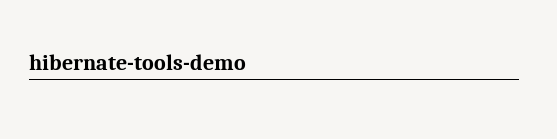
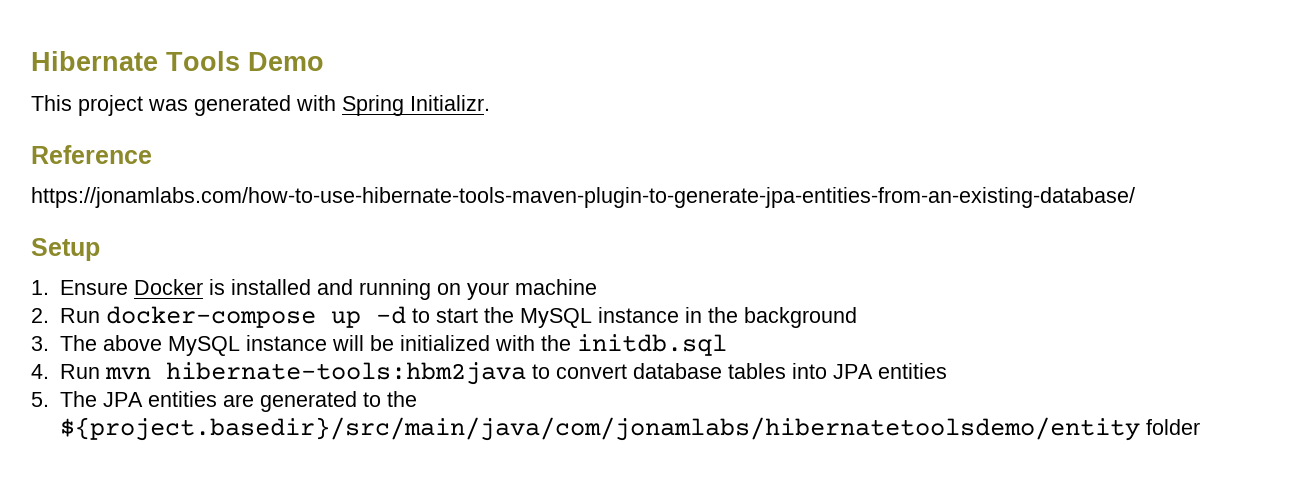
- hibernate-tools-demo
+ Hibernate Tools Demo
+ This project was generated with Spring Initializr.
+ Reference
+ https://jonamlabs.com/how-to-use-hibernate-tools-maven-plugin-to-generate-jpa-entities-from-an-existing-database/
+ Setup
+ 1. Ensure Docker is installed and running on your machine
+ 2. Run docker-compose up -d to start the MySQL instance in the background
+ 3. The above MySQL instance will be initialized with the initdb.sql
+ 4. Run mvn hibernate-tools:hbm2java to convert database tables into JPA entities
+ 5. The JPA entities are generated to the ${project.basedir}/src/main/java/com/jonamlabs/hibernatetoolsdemo/entity folder

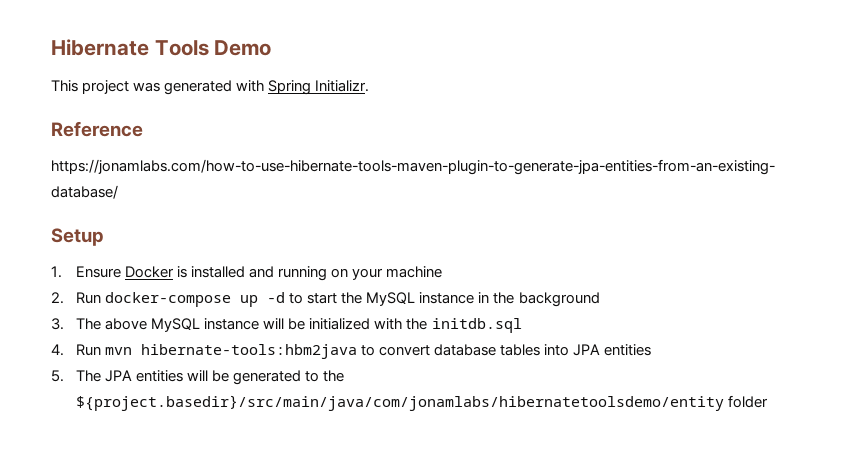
- 5. The JPA entities are generated to the ${project.basedir}/src/main/java/com/jonamlabs/hibernatetoolsdemo/entity folder
+ 5. The JPA entities will be generated to the ${project.basedir}/src/main/java/com/jonamlabs/hibernatetoolsdemo/entity folder

